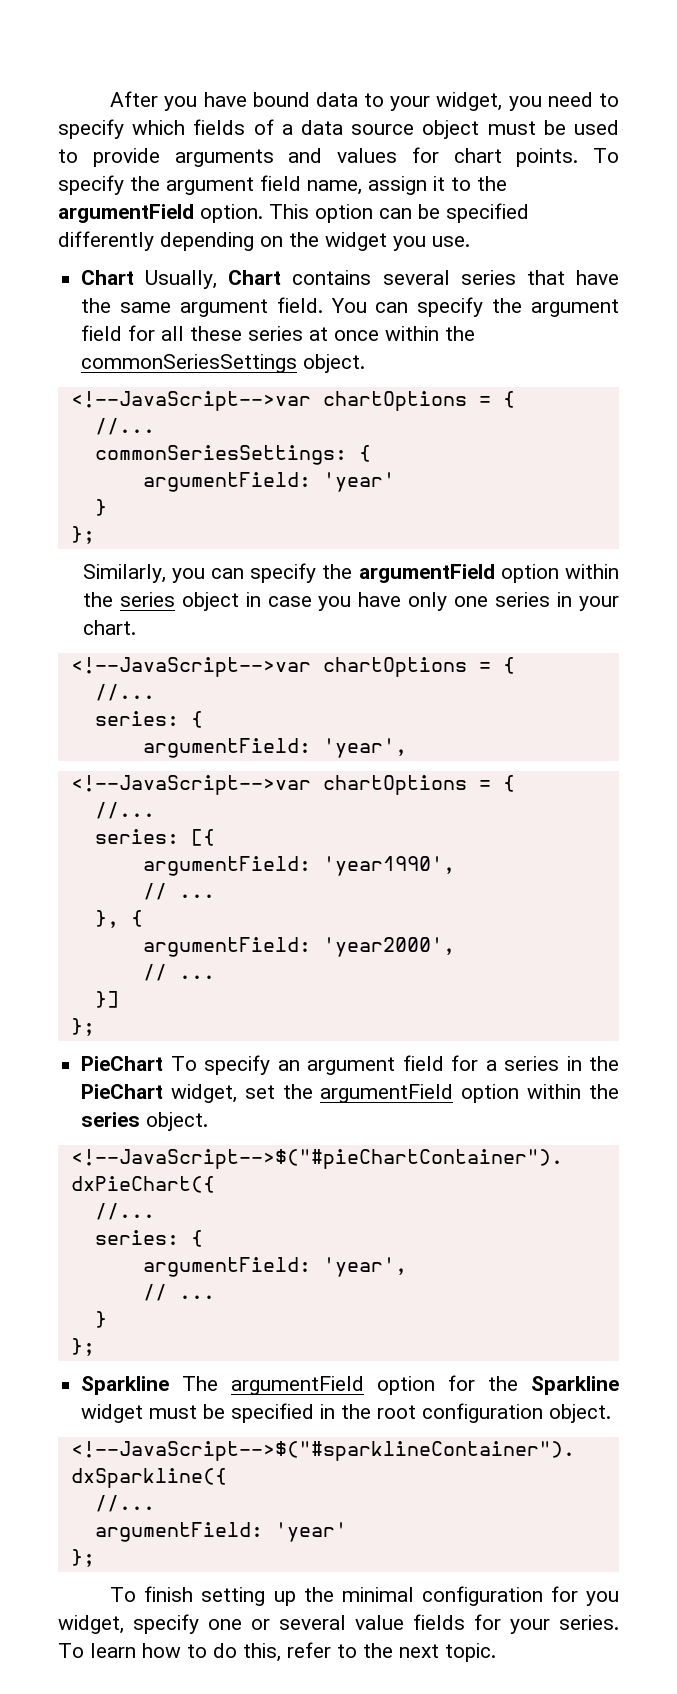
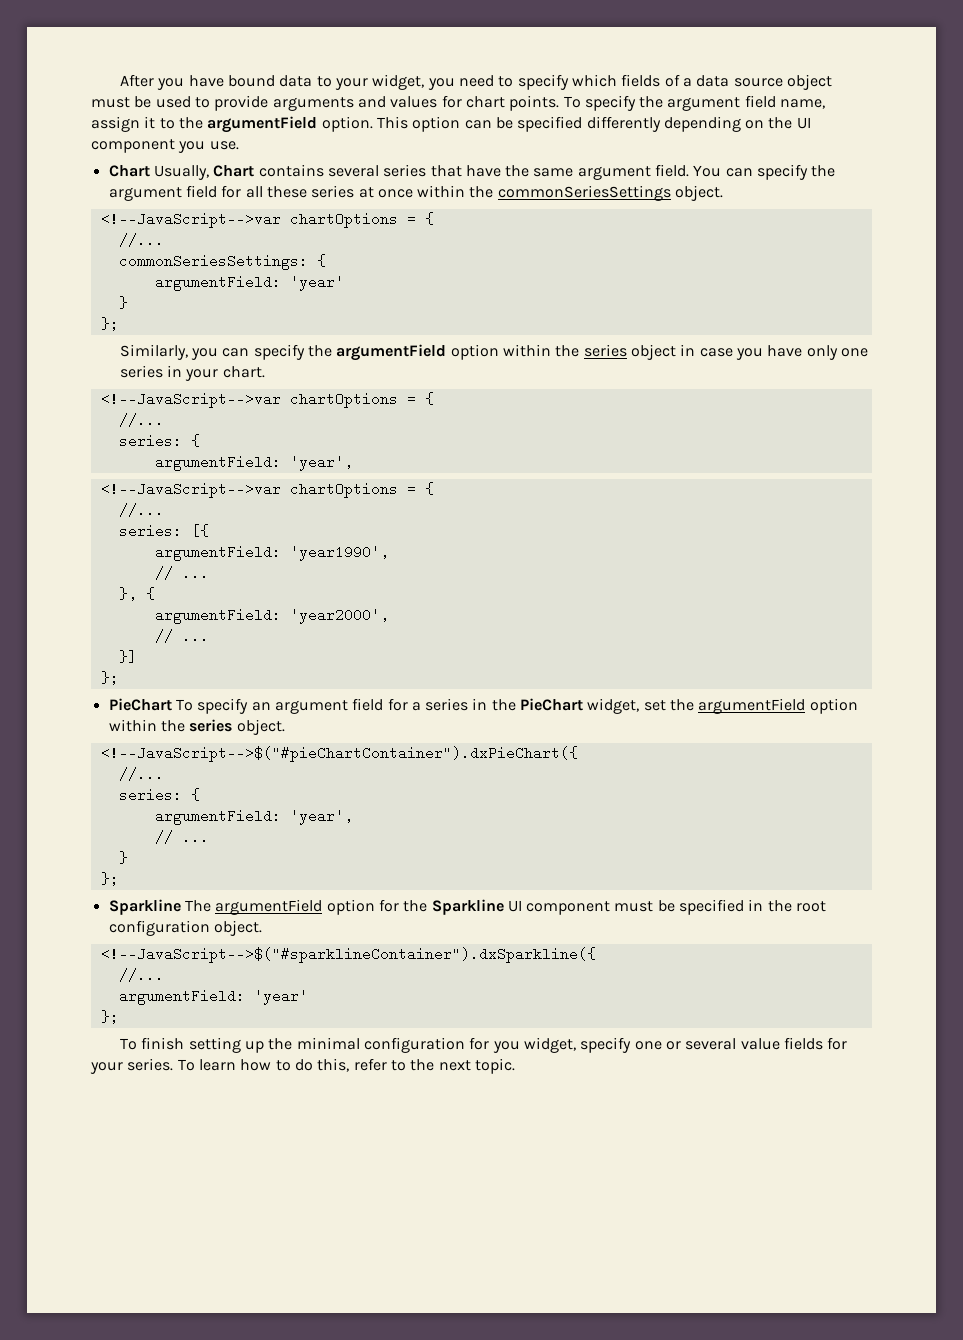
- This option can be specified differently depending on the widget you use.
+ This option can be specified differently depending on the UI component you use.
- Sparkline The argumentField option for the Sparkline widget must be specified in the root configuration object.
+ Sparkline The argumentField option for the Sparkline UI component must be specified in the root configuration object.

